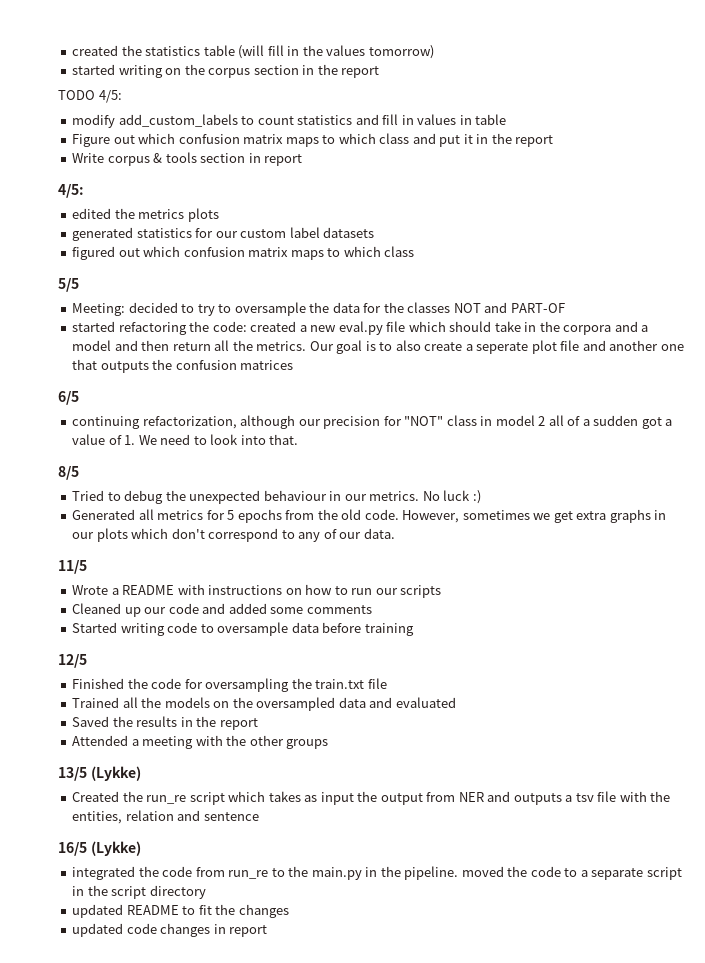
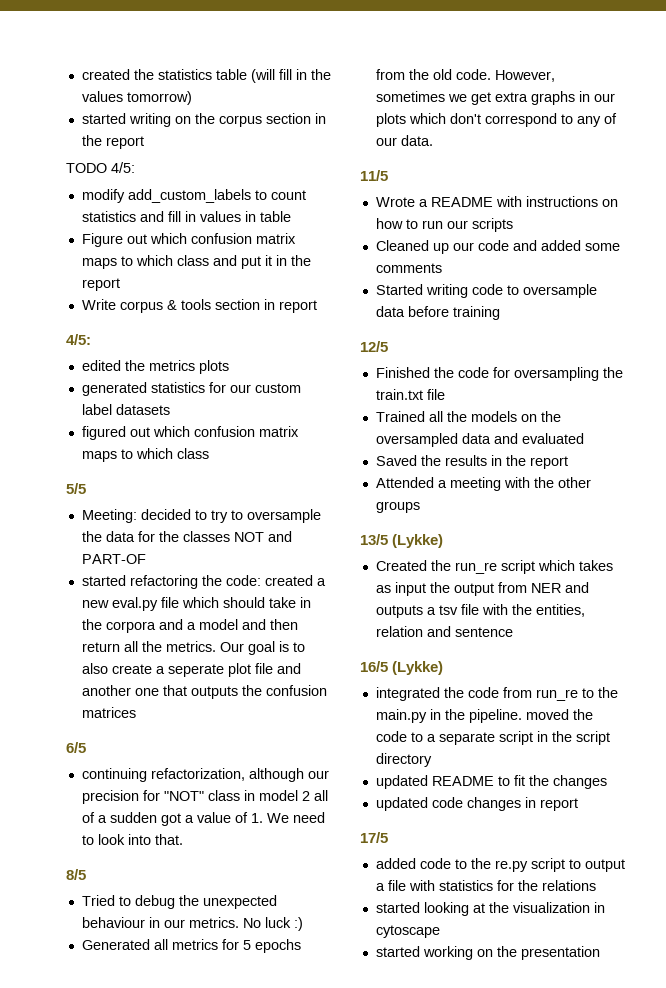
+ 17/5
+ added code to the re.py script to output a file with statistics for the relations
+ started looking at the visualization in cytoscape
+ started working on the presentation

